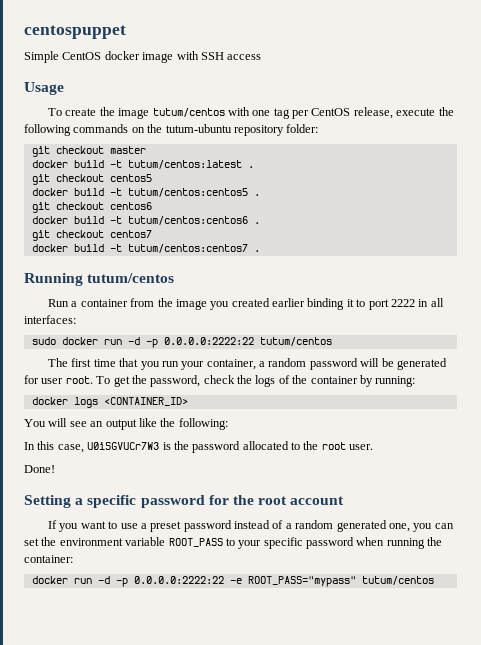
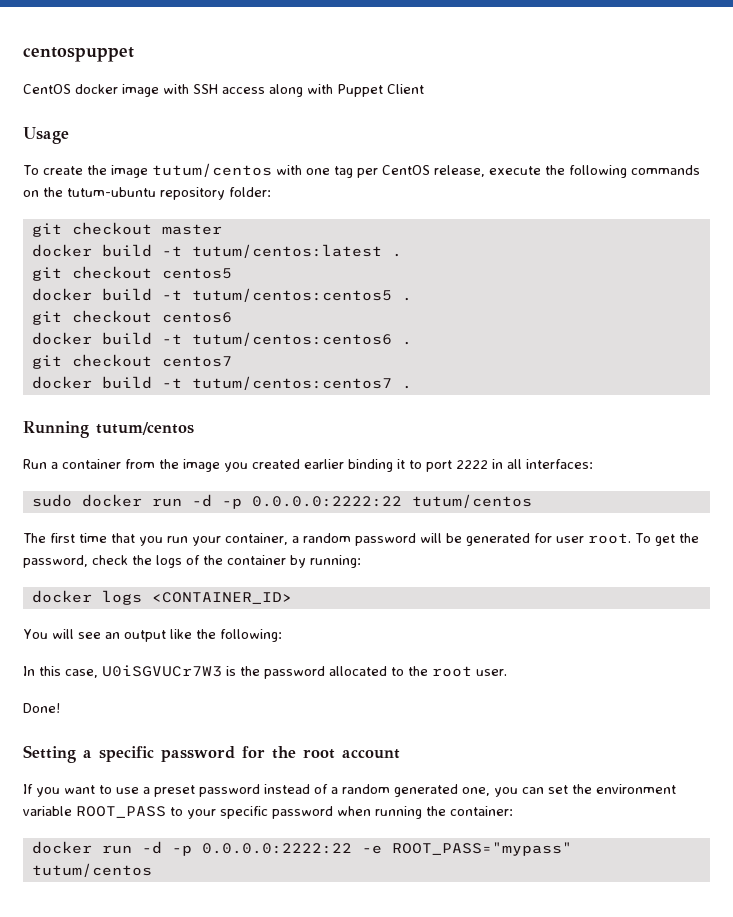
- Simple CentOS docker image with SSH access
+ CentOS docker image with SSH access along with Puppet Client

